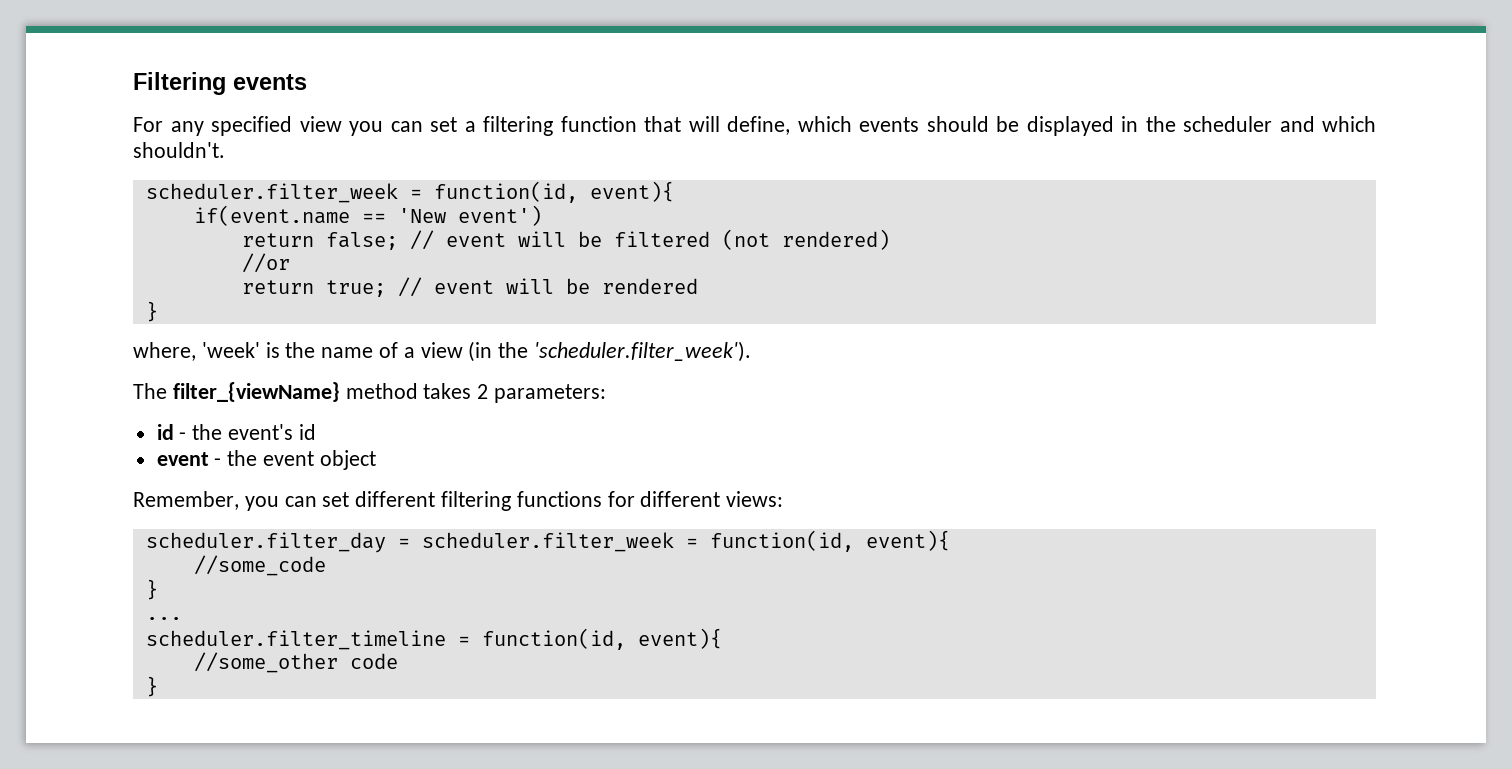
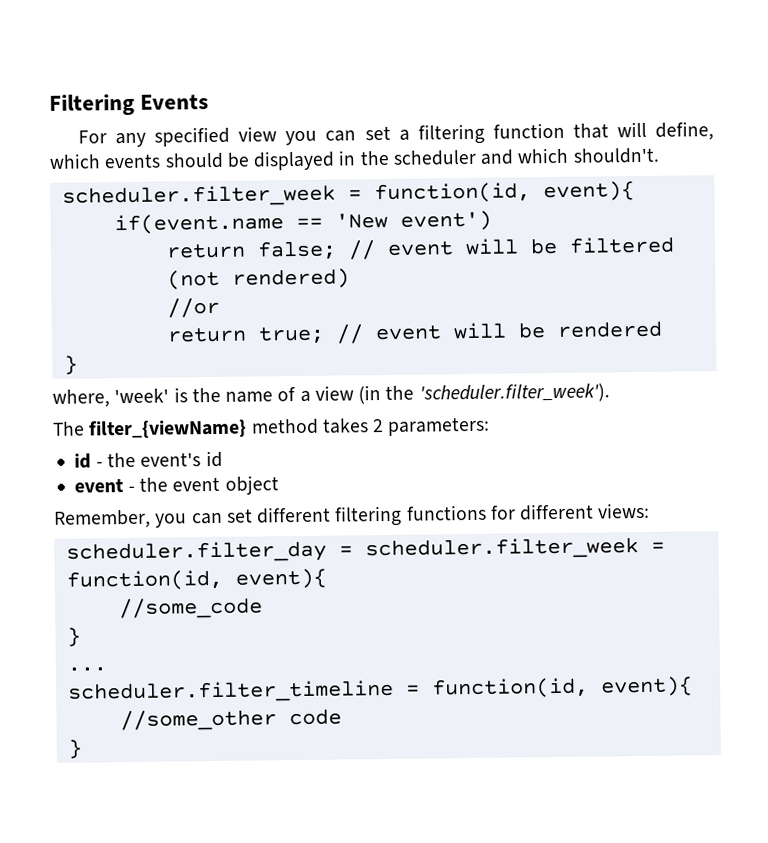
- Filtering events
+ Filtering Events

